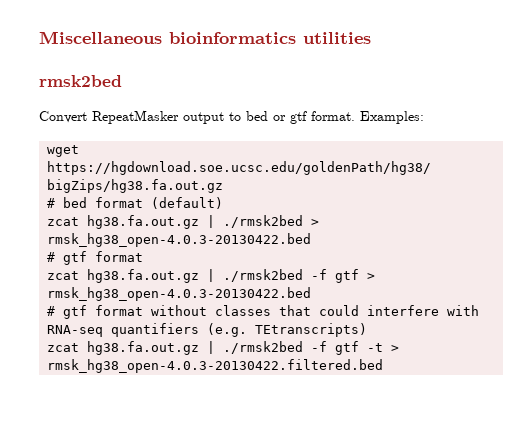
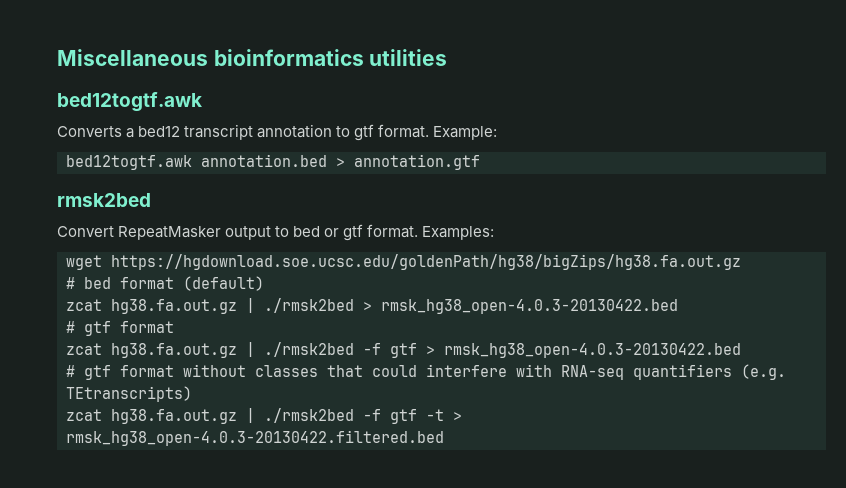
  Miscellaneous bioinformatics utilities
+ bed12togtf.awk
+ Converts a bed12 transcript annotation to gtf format. Example:
+ bed12togtf.awk annotation.bed > annotation.gtf

